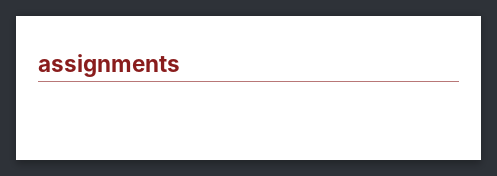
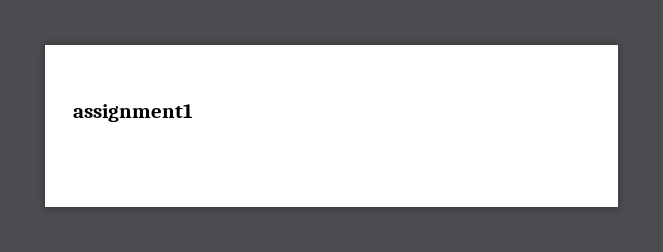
- assignments
+ assignment1

